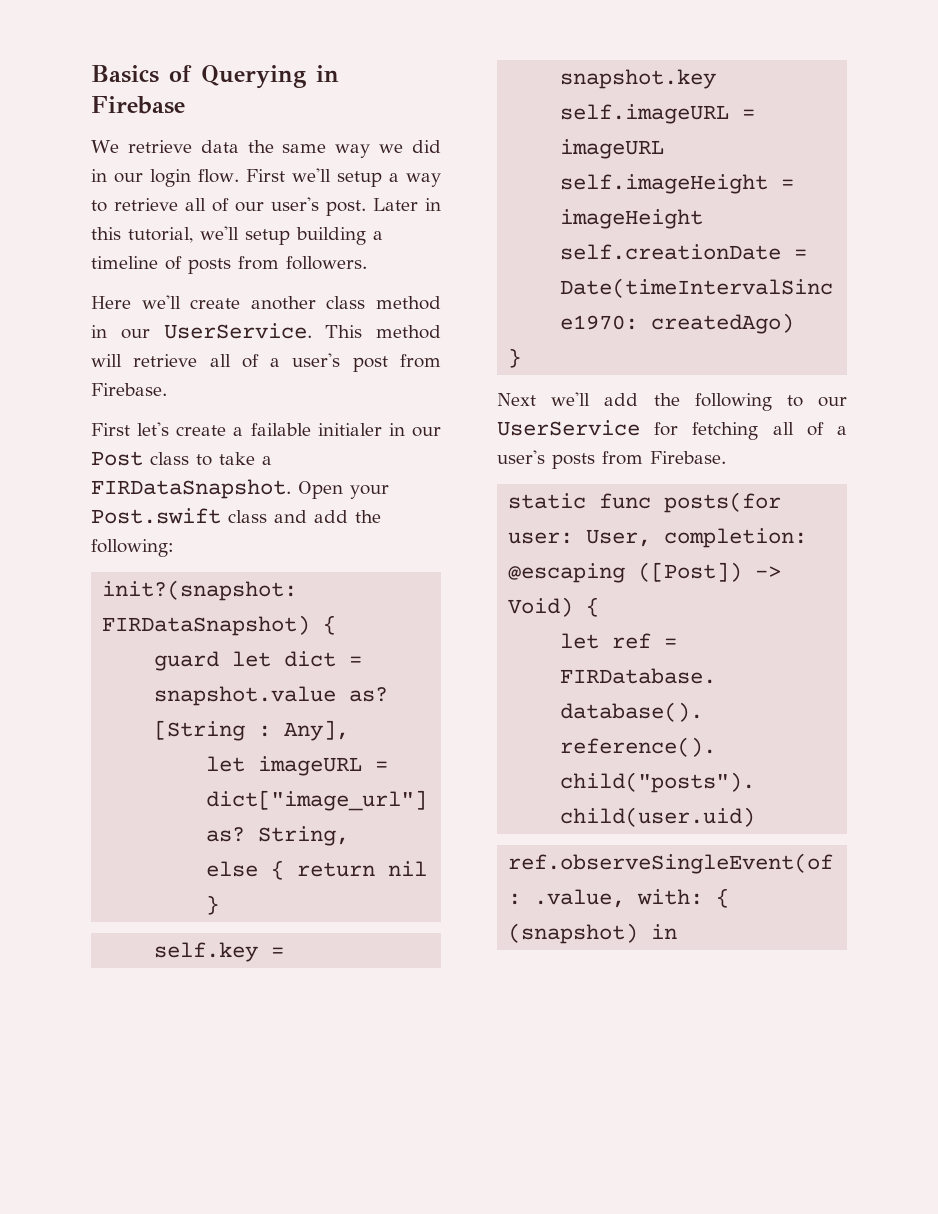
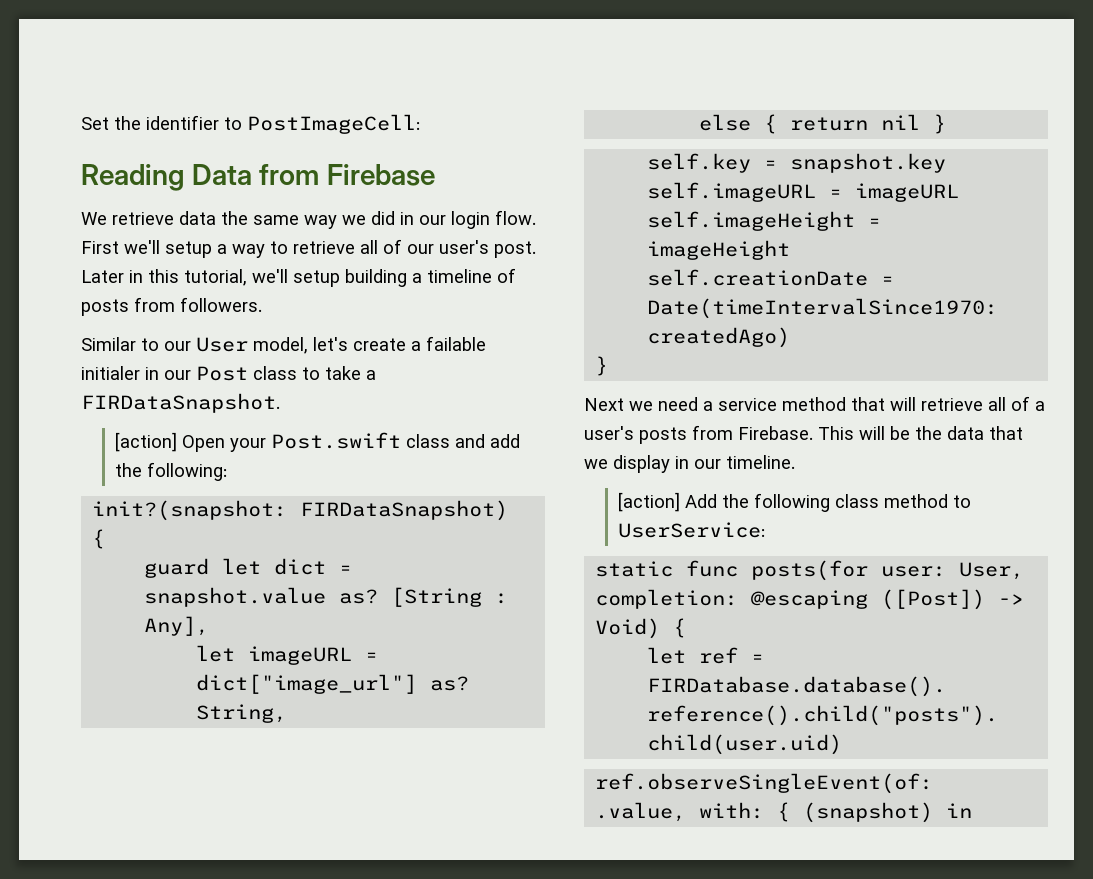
- Basics of Querying in Firebase
+ Set the identifier to PostImageCell:
+ Reading Data from Firebase
- Here we'll create another class method in our UserService. This method will retrieve all of a user's post from Firebase.
- First let's create a failable initialer in our Post class to take a FIRDataSnapshot. Open your Post.swift class and add the following:
+ Similar to our User model, let's create a failable initialer in our Post class to take a FIRDataSnapshot.
+ [action] Open your Post.swift class and add the following:
- Next we'll add the following to our UserService for fetching all of a user's posts from Firebase.
+ Next we need a service method that will retrieve all of a user's posts from Firebase. This will be the data that we display in our timeline.
+ [action] Add the following class method to UserService:

